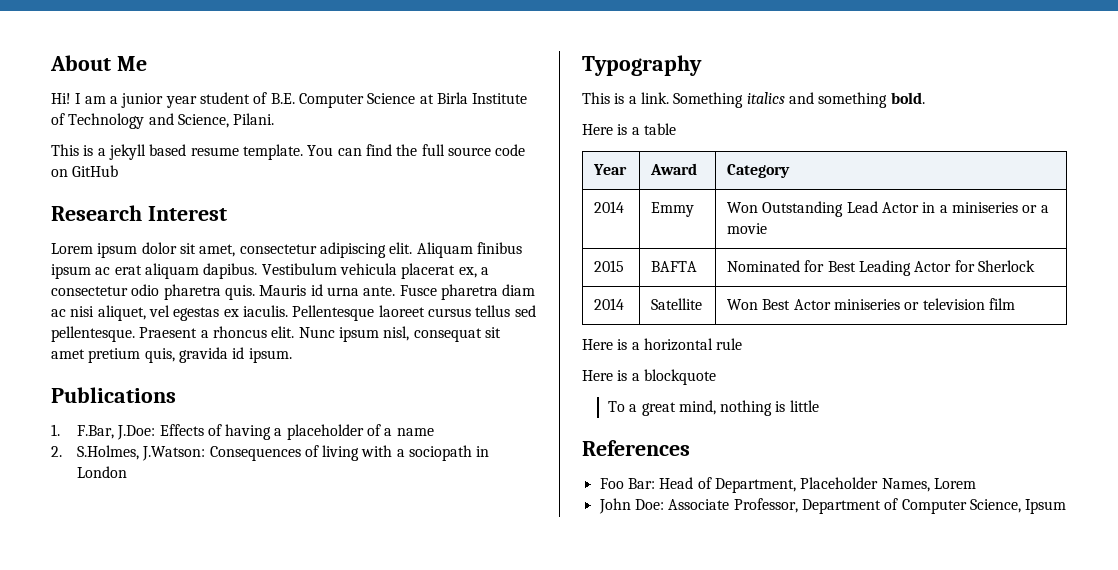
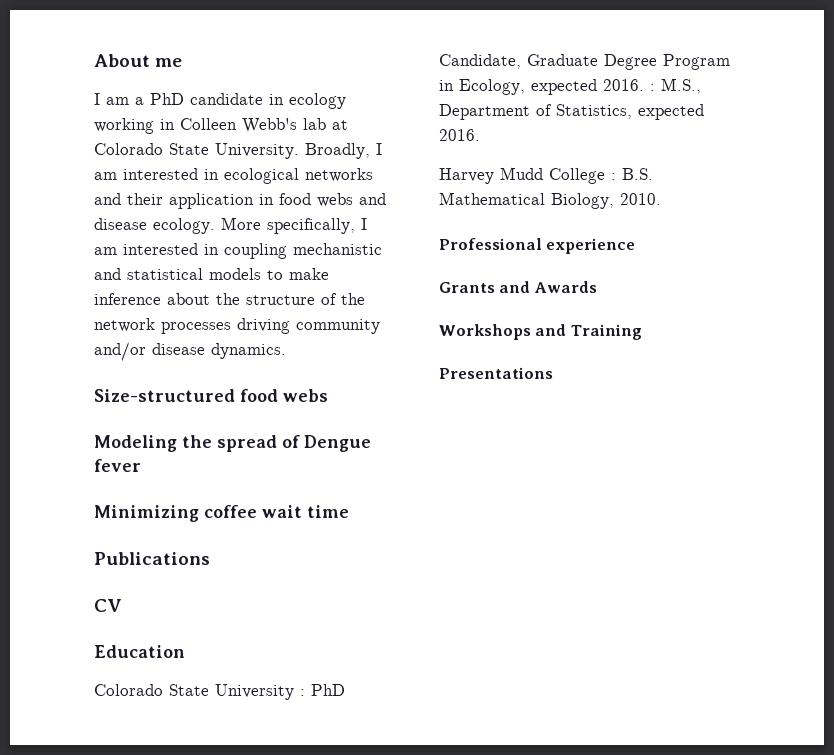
- About Me
- Hi! I am a junior year student of B.E. Computer Science at Birla Institute of Technology and Science, Pilani.
- This is a jekyll based resume template. You can find the full source code on GitHub
- Research Interest
- Lorem ipsum dolor sit amet, consectetur adipiscing elit. Aliquam finibus ipsum ac erat aliquam dapibus. Vestibulum vehicula placerat ex, a consectetur odio pharetra quis. Mauris id urna ante. Fusce pharetra diam ac nisi aliquet, vel egestas ex iaculis. Pellentesque laoreet cursus tellus sed pellentesque. Praesent a rhoncus elit. Nunc ipsum nisl, consequat sit amet pretium quis, gravida id ipsum.
+ About me
+ I am a PhD candidate in ecology working in Colleen Webb's lab at Colorado State University. Broadly, I am interested in ecological networks and their application in food webs and disease ecology. More specifically, I am interested in coupling mechanistic and statistical models to make inference about the structure of the network processes driving community and/or disease dynamics.
+ Size-structured food webs
+ Modeling the spread of Dengue fever
+ Minimizing coffee wait time
  Publications
- 1. F.Bar, J.Doe: Effects of having a placeholder of a name
- 2. S.Holmes, J.Watson: Consequences of living with a sociopath in London
- Typography
- This is a link. Something italics and something bold.
- Here is a table
- Year | Award | Category
- 2014 | Emmy | Won Outstanding Lead Actor in a miniseries or a movie
- 2015 | BAFTA | Nominated for Best Leading Actor for Sherlock
- 2014 | Satellite | Won Best Actor miniseries or television film
- Here is a horizontal rule
- Here is a blockquote
- To a great mind, nothing is little
- References
- Foo Bar: Head of Department, Placeholder Names, Lorem
- John Doe: Associate Professor, Department of Computer Science, Ipsum
+ CV
+ Education
+ Colorado State University : PhD Candidate, Graduate Degree Program in Ecology, expected 2016. : M.S., Department of Statistics, expected 2016.
+ Harvey Mudd College : B.S. Mathematical Biology, 2010.
+ Professional experience
+ Grants and Awards
+ Workshops and Training
+ Presentations

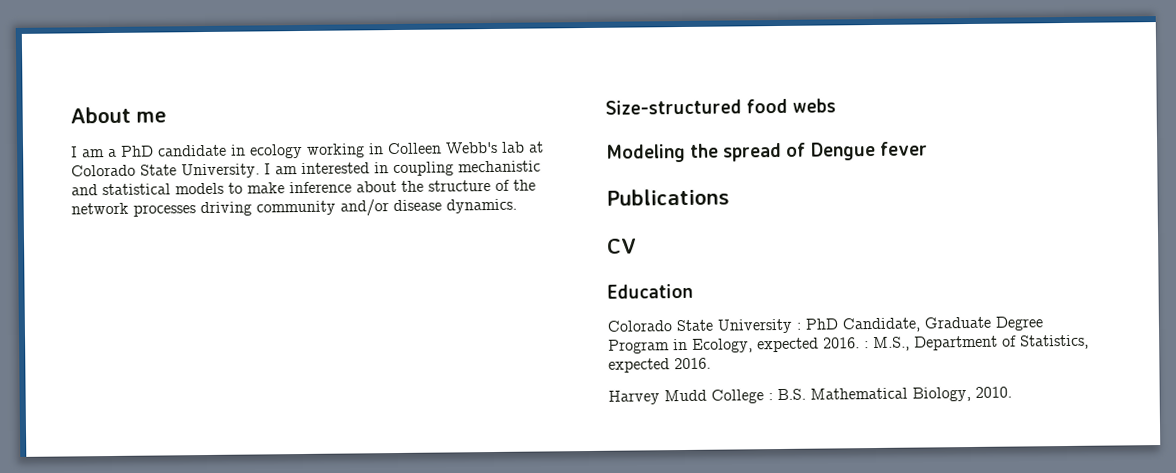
- Broadly, I am interested in ecological networks and their application in food webs and disease ecology. More specifically, I am interested in coupling mechanistic and statistical models to make inference about the structure of the network processes driving community and/or disease dynamics.
+ I am interested in coupling mechanistic and statistical models to make inference about the structure of the network processes driving community and/or disease dynamics.
- Minimizing coffee wait time
- Professional experience
- Grants and Awards
- Workshops and Training
- Presentations

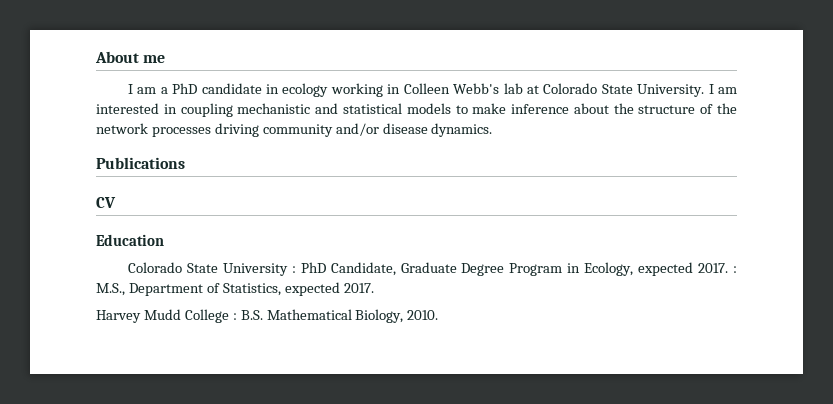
- Size-structured food webs
- Modeling the spread of Dengue fever
- Colorado State University : PhD Candidate, Graduate Degree Program in Ecology, expected 2016. : M.S., Department of Statistics, expected 2016.
+ Colorado State University : PhD Candidate, Graduate Degree Program in Ecology, expected 2017. : M.S., Department of Statistics, expected 2017.

